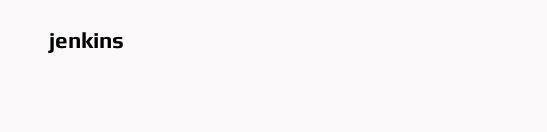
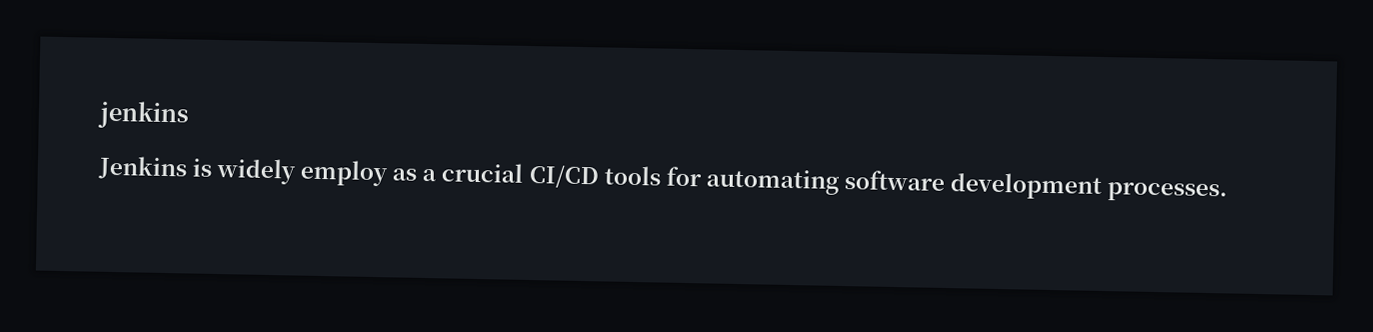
+ Jenkins is widely employ as a crucial CI/CD tools for automating software development processes.

